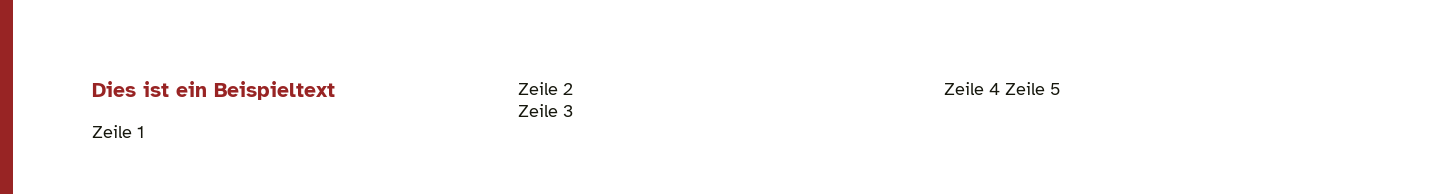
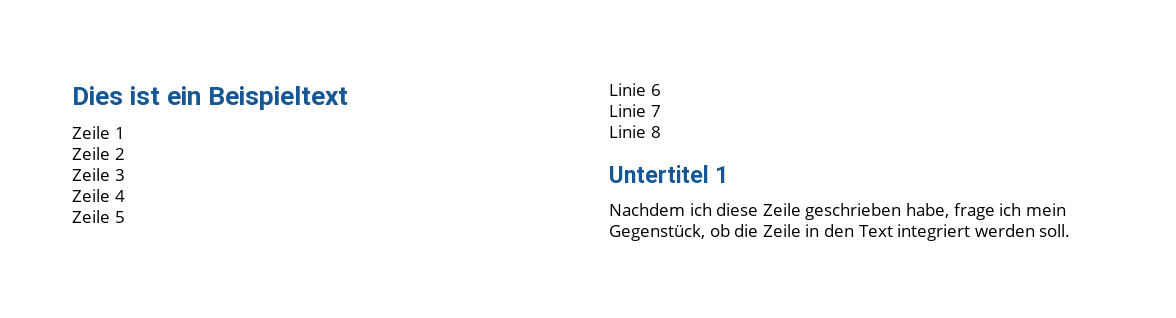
- Zeile 4 Zeile 5
+ Zeile 4
+ Zeile 5
+ Linie 6
+ Linie 7
+ Linie 8
+ Untertitel 1
+ Nachdem ich diese Zeile geschrieben habe, frage ich mein Gegenstück, ob die Zeile in den Text integriert werden soll.

